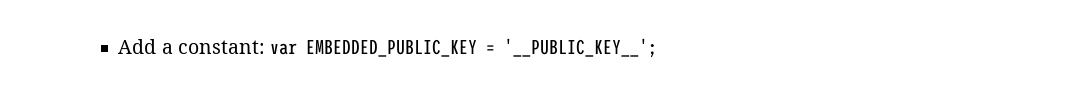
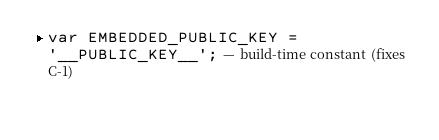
- Add a constant: var EMBEDDED_PUBLIC_KEY = '__PUBLIC_KEY__';
+ var EMBEDDED_PUBLIC_KEY = '__PUBLIC_KEY__'; — build-time constant (fixes C-1)

